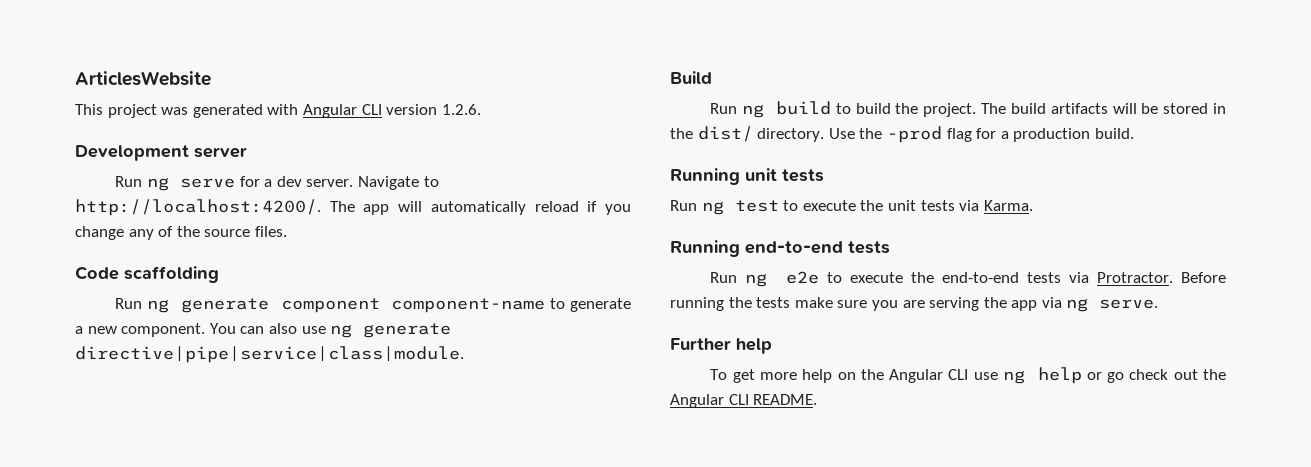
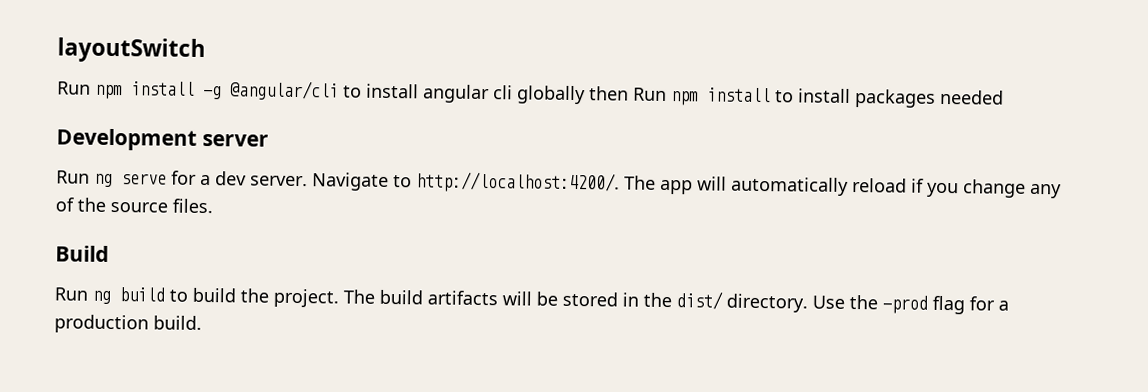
- ArticlesWebsite
- This project was generated with Angular CLI version 1.2.6.
+ layoutSwitch
+ Run npm install -g @angular/cli to install angular cli globally then Run npm install to install packages needed
- Code scaffolding
- Run ng generate component component-name to generate a new component. You can also use ng generate directive|pipe|service|class|module.
- Running unit tests
- Run ng test to execute the unit tests via Karma.
- Running end-to-end tests
- Run ng e2e to execute the end-to-end tests via Protractor. Before running the tests make sure you are serving the app via ng serve.
- Further help
- To get more help on the Angular CLI use ng help or go check out the Angular CLI README.

